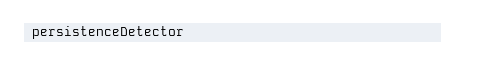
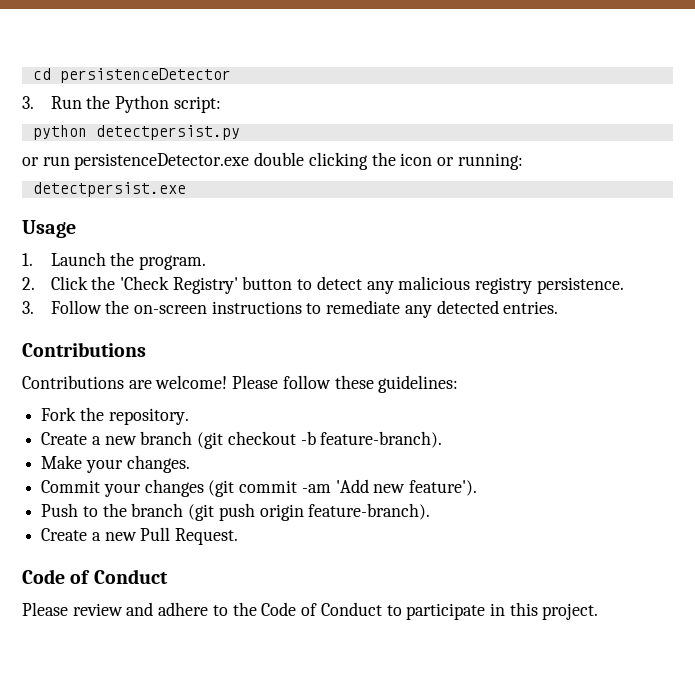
- persistenceDetector
+ cd persistenceDetector
+ 3. Run the Python script:
+ python detectpersist.py
+ or run persistenceDetector.exe double clicking the icon or running:
+ detectpersist.exe
+ Usage
+ 1. Launch the program.
+ 2. Click the 'Check Registry' button to detect any malicious registry persistence.
+ 3. Follow the on-screen instructions to remediate any detected entries.
+ Contributions
+ Contributions are welcome! Please follow these guidelines:
+ Fork the repository.
+ Create a new branch (git checkout -b feature-branch).
+ Make your changes.
+ Commit your changes (git commit -am 'Add new feature').
+ Push to the branch (git push origin feature-branch).
+ Create a new Pull Request.
+ Code of Conduct
+ Please review and adhere to the Code of Conduct to participate in this project.

